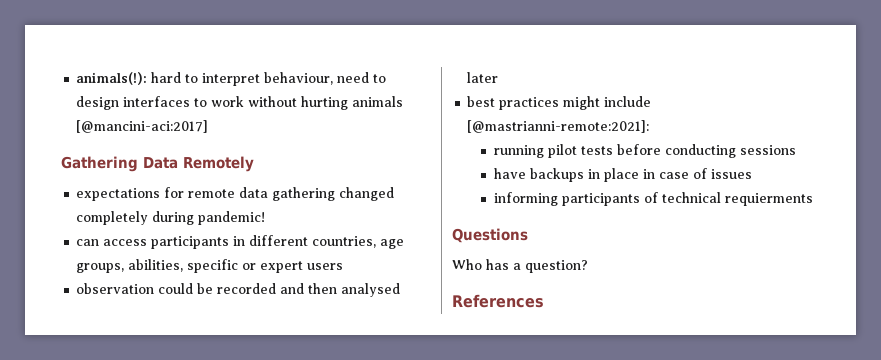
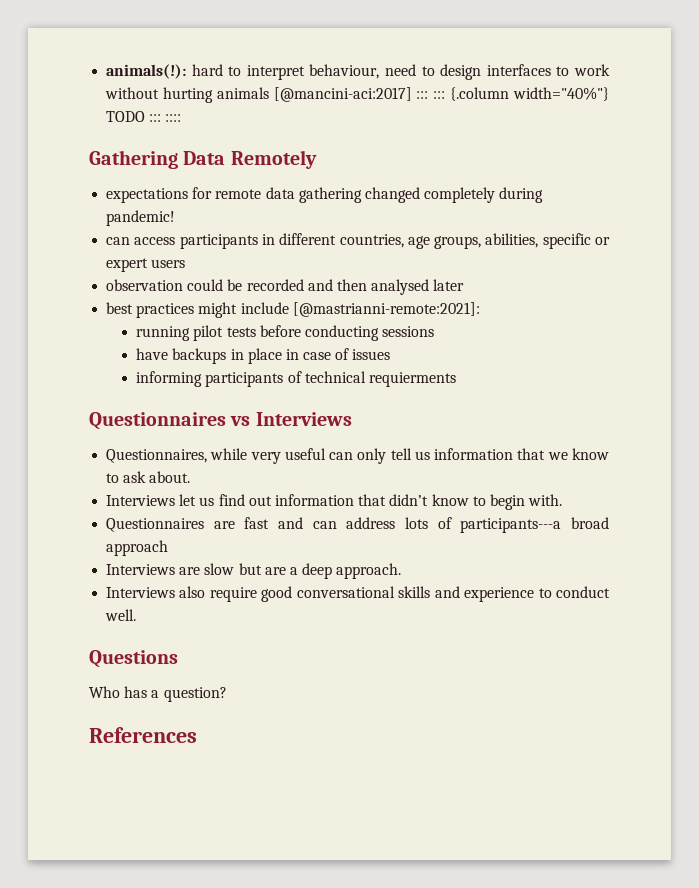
- animals(!): hard to interpret behaviour, need to design interfaces to work without hurting animals [@mancini-aci:2017]
+ animals(!): hard to interpret behaviour, need to design interfaces to work without hurting animals [@mancini-aci:2017] ::: ::: {.column width="40%"} TODO ::: ::::
+ Questionnaires vs Interviews
+ Questionnaires, while very useful can only tell us information that we know to ask about.
+ Interviews let us find out information that didn’t know to begin with.
+ Questionnaires are fast and can address lots of participants---a broad approach
+ Interviews are slow but are a deep approach.
+ Interviews also require good conversational skills and experience to conduct well.

